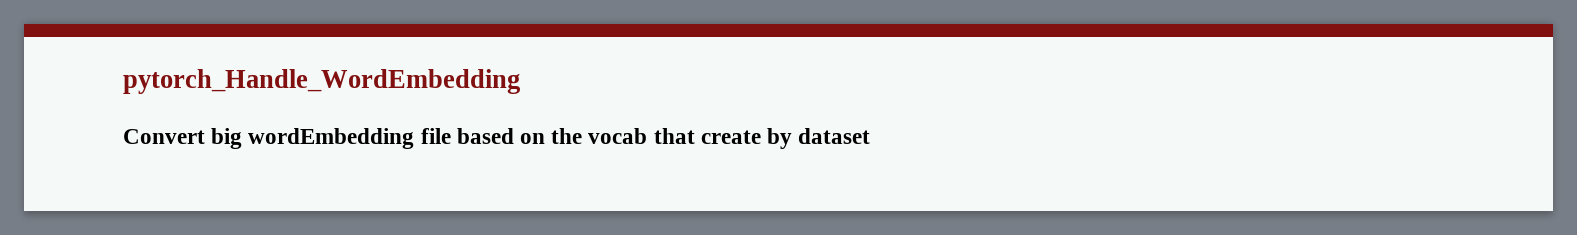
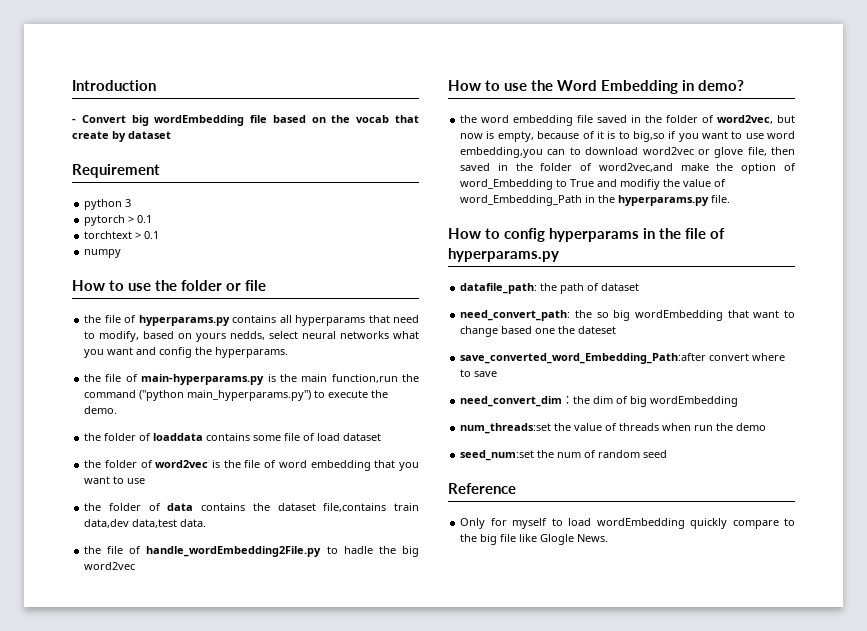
- pytorch_Handle_WordEmbedding
- Convert big wordEmbedding file based on the vocab that create by dataset
+ Introduction
+ - Convert big wordEmbedding file based on the vocab that create by dataset
+ Requirement
+ python 3
+ pytorch > 0.1
+ torchtext > 0.1
+ numpy
+ How to use the folder or file
+ the file of hyperparams.py contains all hyperparams that need to modify, based on yours nedds, select neural networks what you want and config the hyperparams.
+ the file of main-hyperparams.py is the main function,run the command ("python main_hyperparams.py") to execute the demo.
+ the folder of loaddata contains some file of load dataset
+ the folder of word2vec is the file of word embedding that you want to use
+ the folder of data contains the dataset file,contains train data,dev data,test data.
+ the file of handle_wordEmbedding2File.py to hadle the big word2vec
+ How to use the Word Embedding in demo?
+ the word embedding file saved in the folder of word2vec, but now is empty, because of it is to big,so if you want to use word embedding,you can to download word2vec or glove file, then saved in the folder of word2vec,and make the option of word_Embedding to True and modifiy the value of word_Embedding_Path in the hyperparams.py file.
+ How to config hyperparams in the file of hyperparams.py
+ datafile_path: the path of dataset
+ need_convert_path: the so big wordEmbedding that want to change based one the dateset
+ save_converted_word_Embedding_Path:after convert where to save
+ need_convert_dim：the dim of big wordEmbedding
+ num_threads:set the value of threads when run the demo
+ seed_num:set the num of random seed
+ Reference
+ Only for myself to load wordEmbedding quickly compare to the big file like Glogle News.

